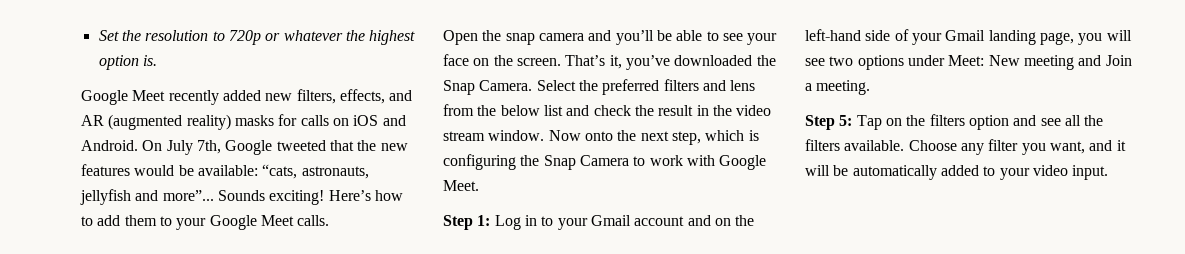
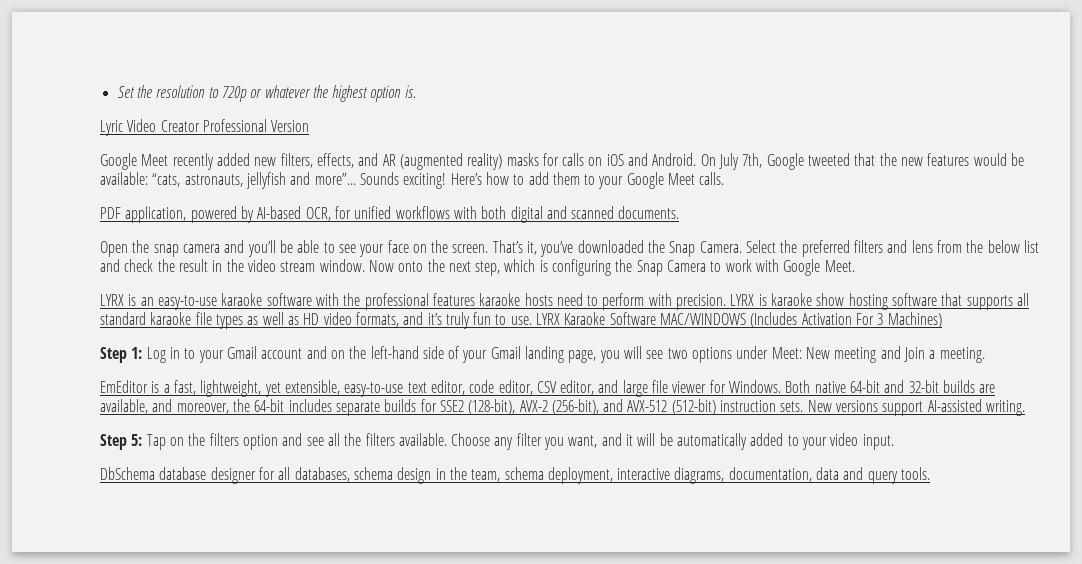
+ Lyric Video Creator Professional Version
+ PDF application, powered by AI-based OCR, for unified workflows with both digital and scanned documents.
+ LYRX is an easy-to-use karaoke software with the professional features karaoke hosts need to perform with precision. LYRX is karaoke show hosting software that supports all standard karaoke file types as well as HD video formats, and it’s truly fun to use. LYRX Karaoke Software MAC/WINDOWS (Includes Activation For 3 Machines)
+ EmEditor is a fast, lightweight, yet extensible, easy-to-use text editor, code editor, CSV editor, and large file viewer for Windows. Both native 64-bit and 32-bit builds are available, and moreover, the 64-bit includes separate builds for SSE2 (128-bit), AVX-2 (256-bit), and AVX-512 (512-bit) instruction sets. New versions support AI-assisted writing.
+ DbSchema database designer for all databases, schema design in the team, schema deployment, interactive diagrams, documentation, data and query tools.

